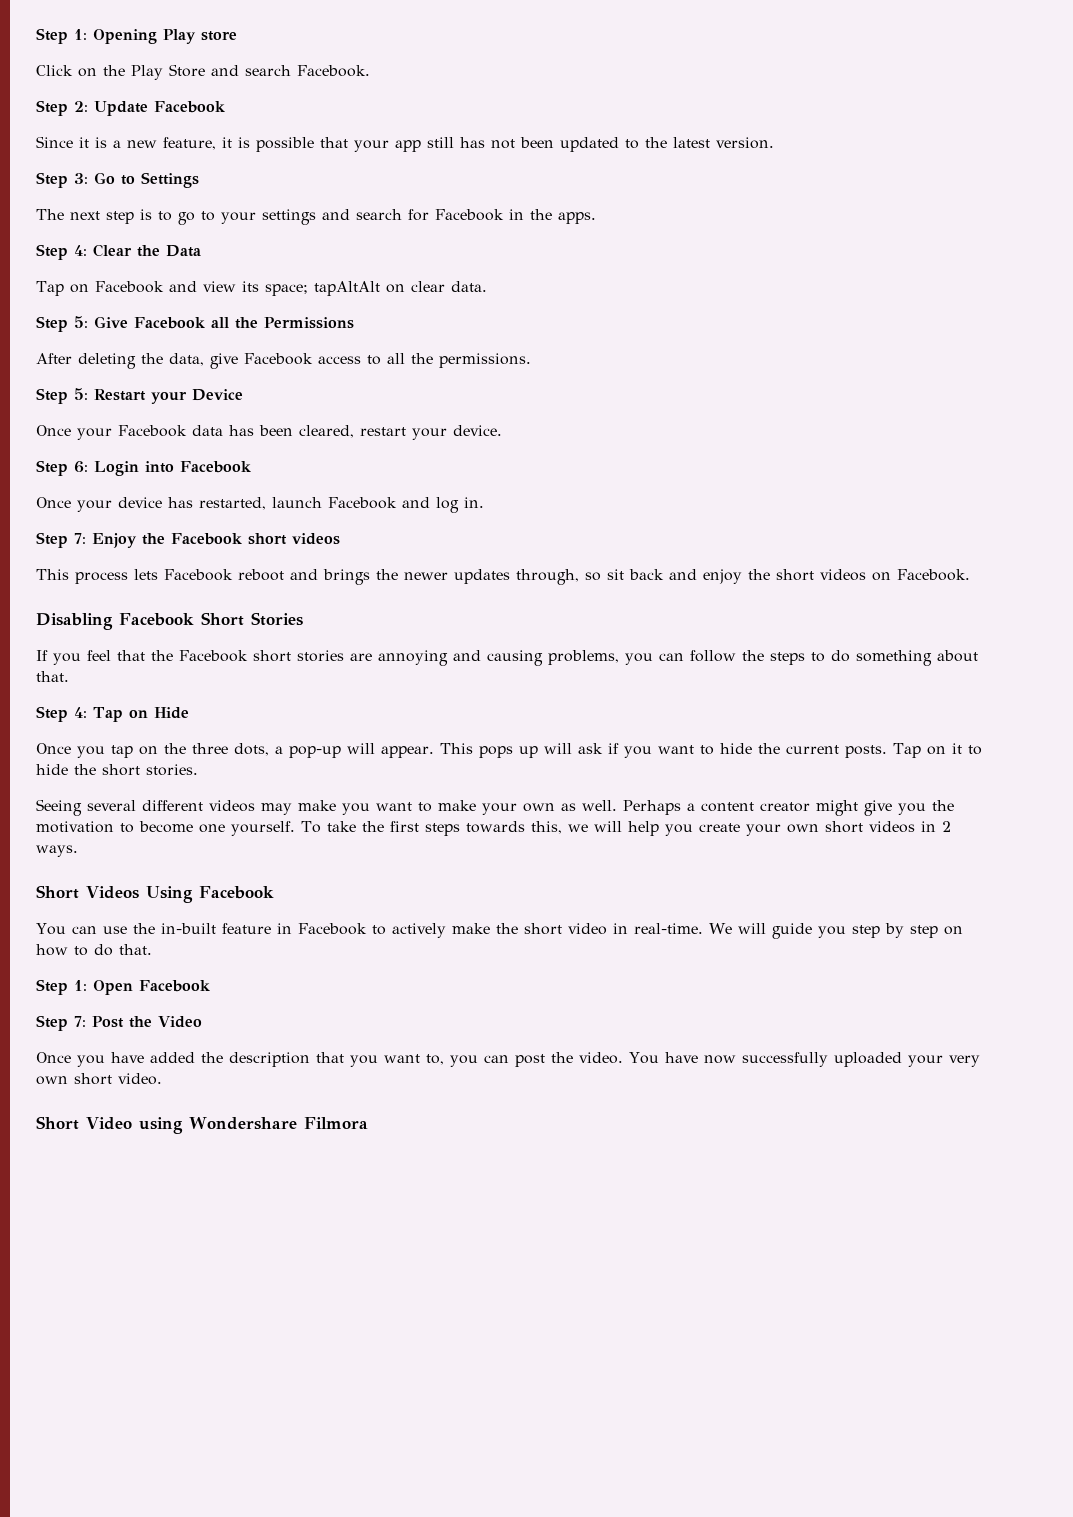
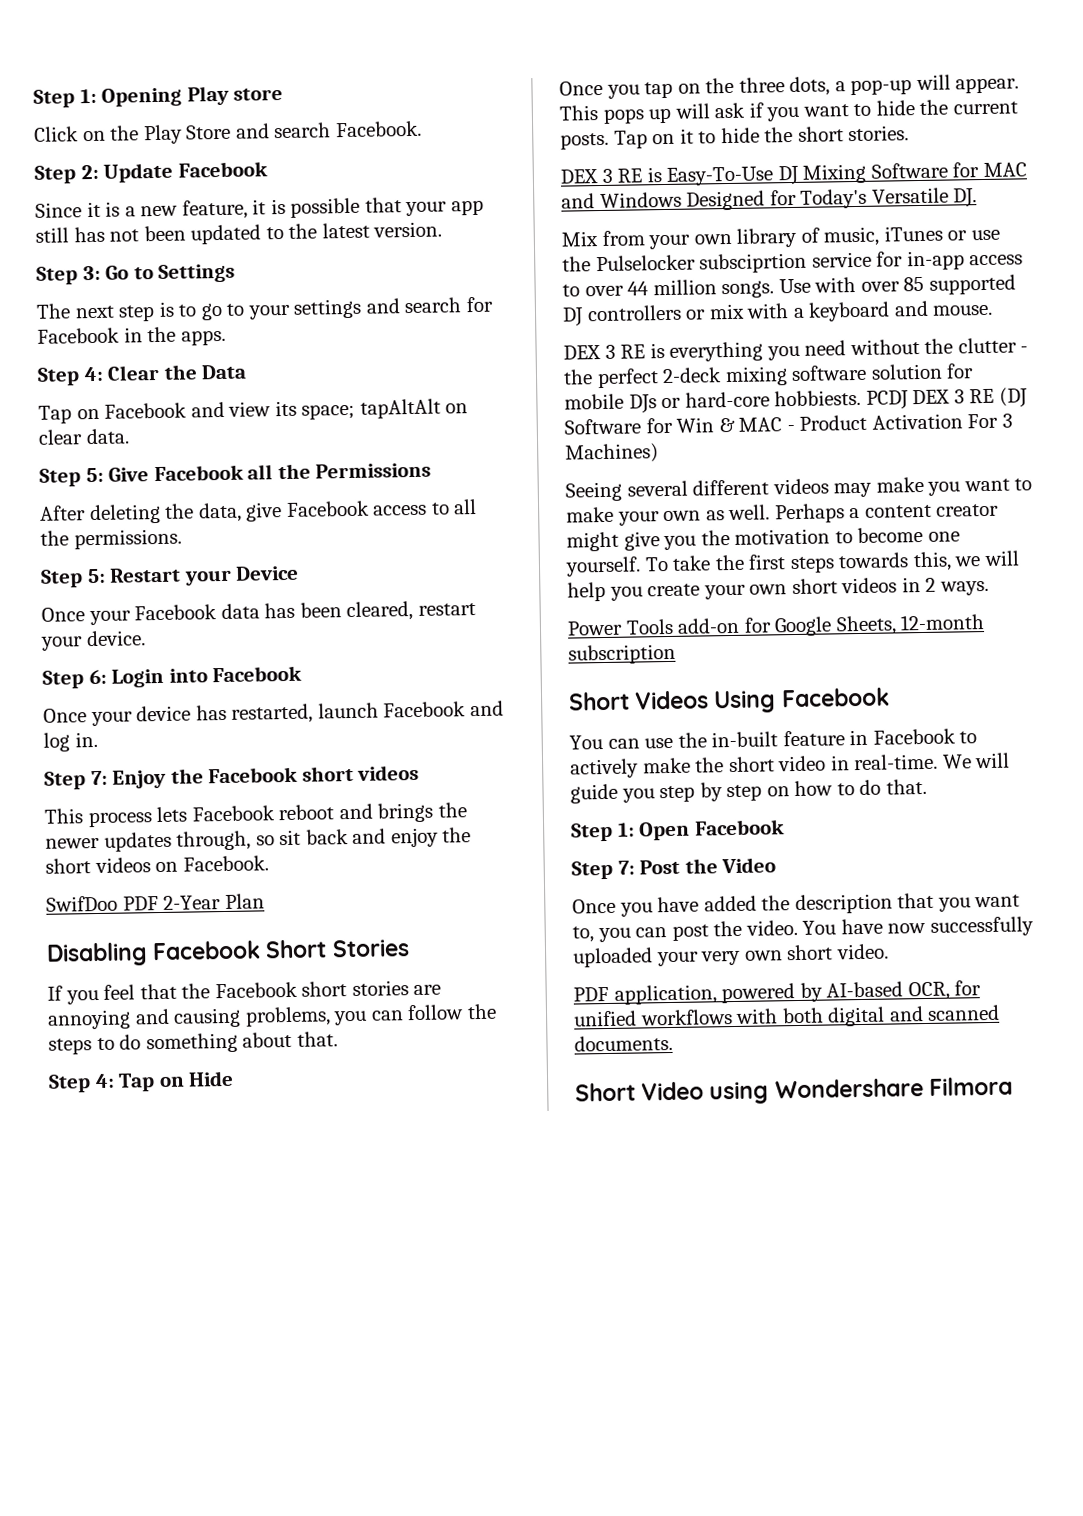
+ SwifDoo PDF 2-Year Plan
+ DEX 3 RE is Easy-To-Use DJ Mixing Software for MAC and Windows Designed for Today's Versatile DJ.
+ Mix from your own library of music, iTunes or use the Pulselocker subsciprtion service for in-app access to over 44 million songs. Use with over 85 supported DJ controllers or mix with a keyboard and mouse.
+ DEX 3 RE is everything you need without the clutter - the perfect 2-deck mixing software solution for mobile DJs or hard-core hobbiests. PCDJ DEX 3 RE (DJ Software for Win & MAC - Product Activation For 3 Machines)
+ Power Tools add-on for Google Sheets, 12-month subscription
+ PDF application, powered by AI-based OCR, for unified workflows with both digital and scanned documents.

